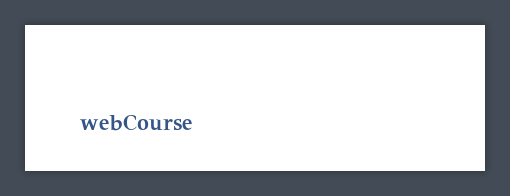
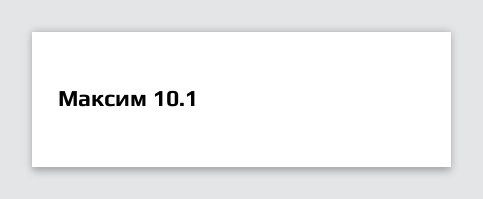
- webCourse
+ Максим 10.1

